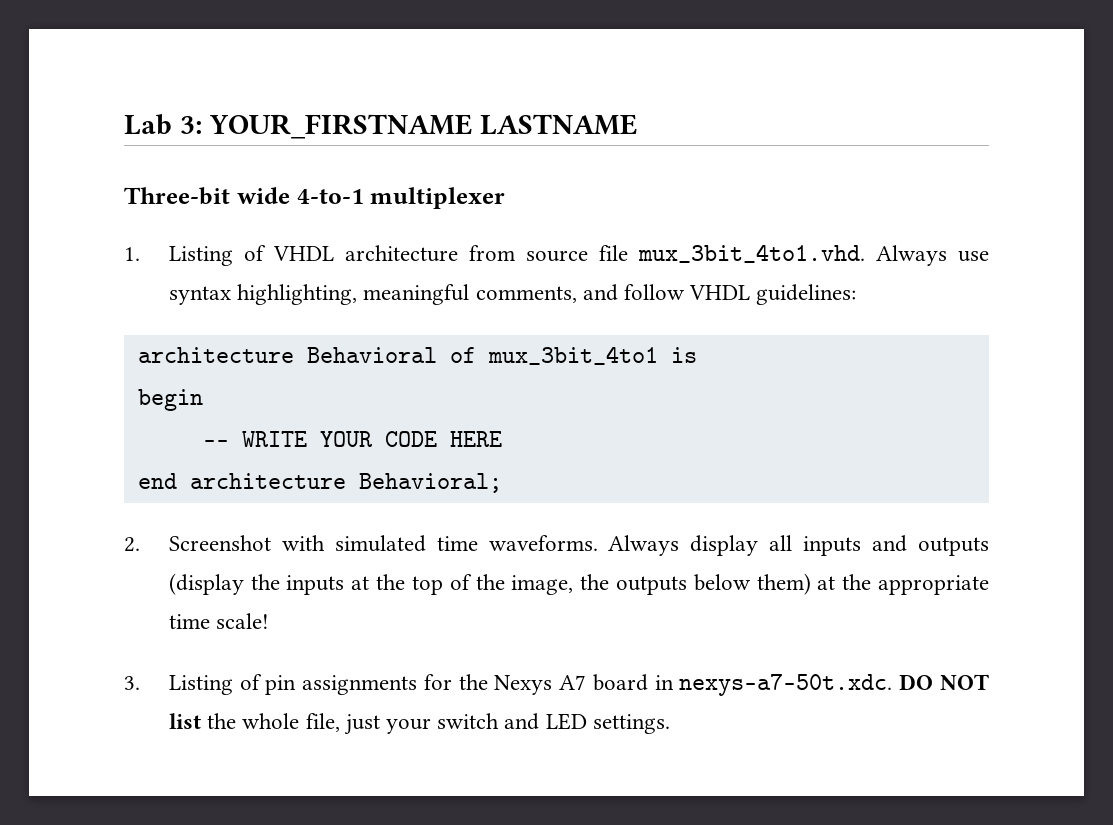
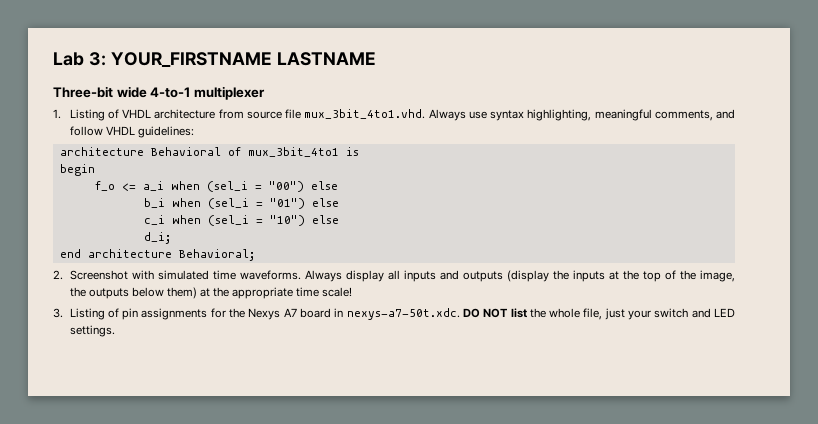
- -- WRITE YOUR CODE HERE
+ f_o <= a_i when (sel_i = "00") else
+ b_i when (sel_i = "01") else
+ c_i when (sel_i = "10") else
+ d_i;

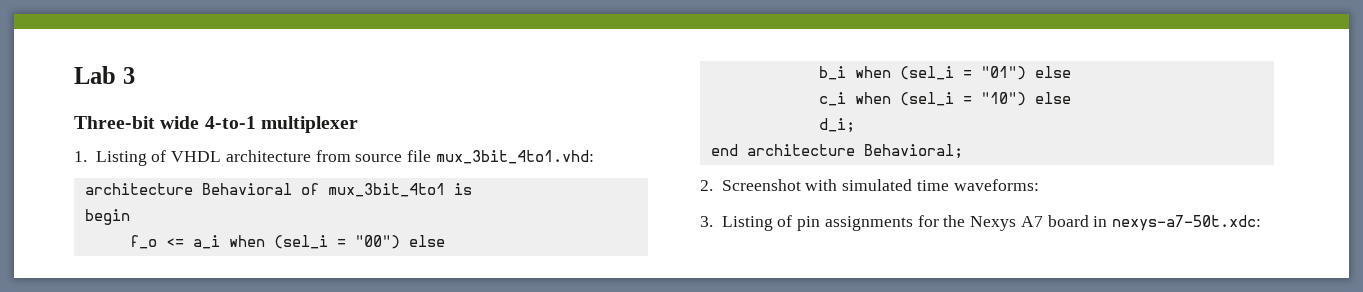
- Lab 3: YOUR_FIRSTNAME LASTNAME
+ Lab 3
- 1. Listing of VHDL architecture from source file mux_3bit_4to1.vhd. Always use syntax highlighting, meaningful comments, and follow VHDL guidelines:
+ 1. Listing of VHDL architecture from source file mux_3bit_4to1.vhd:
- 2. Screenshot with simulated time waveforms. Always display all inputs and outputs (display the inputs at the top of the image, the outputs below them) at the appropriate time scale!
+ 2. Screenshot with simulated time waveforms:
- 3. Listing of pin assignments for the Nexys A7 board in nexys-a7-50t.xdc. DO NOT list the whole file, just your switch and LED settings.
+ 3. Listing of pin assignments for the Nexys A7 board in nexys-a7-50t.xdc:

